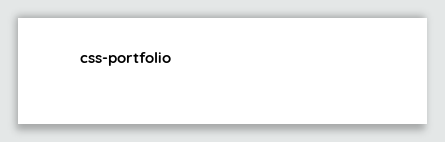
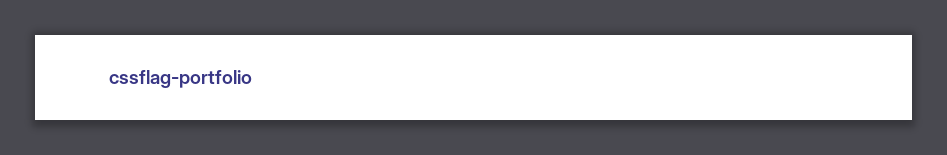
- css-portfolio
+ cssflag-portfolio

